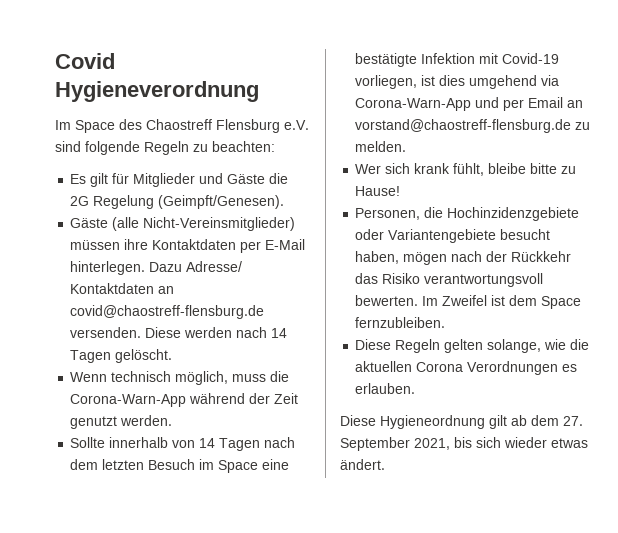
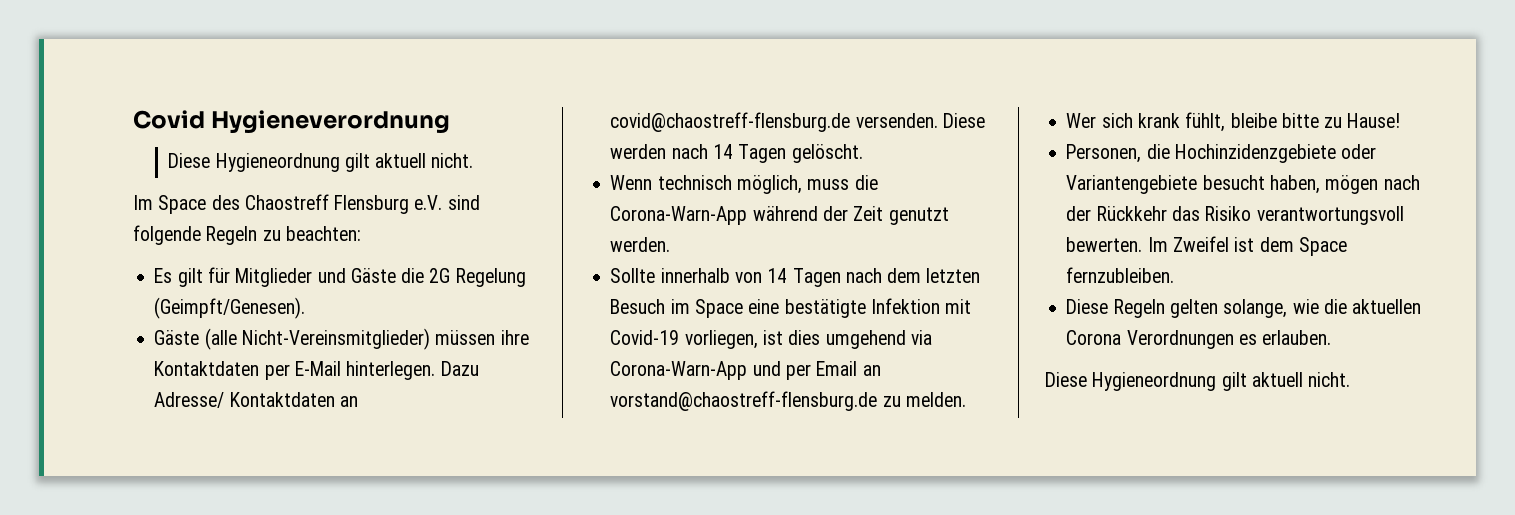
  Covid Hygieneverordnung
+ Diese Hygieneordnung gilt aktuell nicht.
  Diese Regeln gelten solange, wie die aktuellen Corona Verordnungen es erlauben.
- Diese Hygieneordnung gilt ab dem 27. September 2021, bis sich wieder etwas ändert.
+ Diese Hygieneordnung gilt aktuell nicht.

